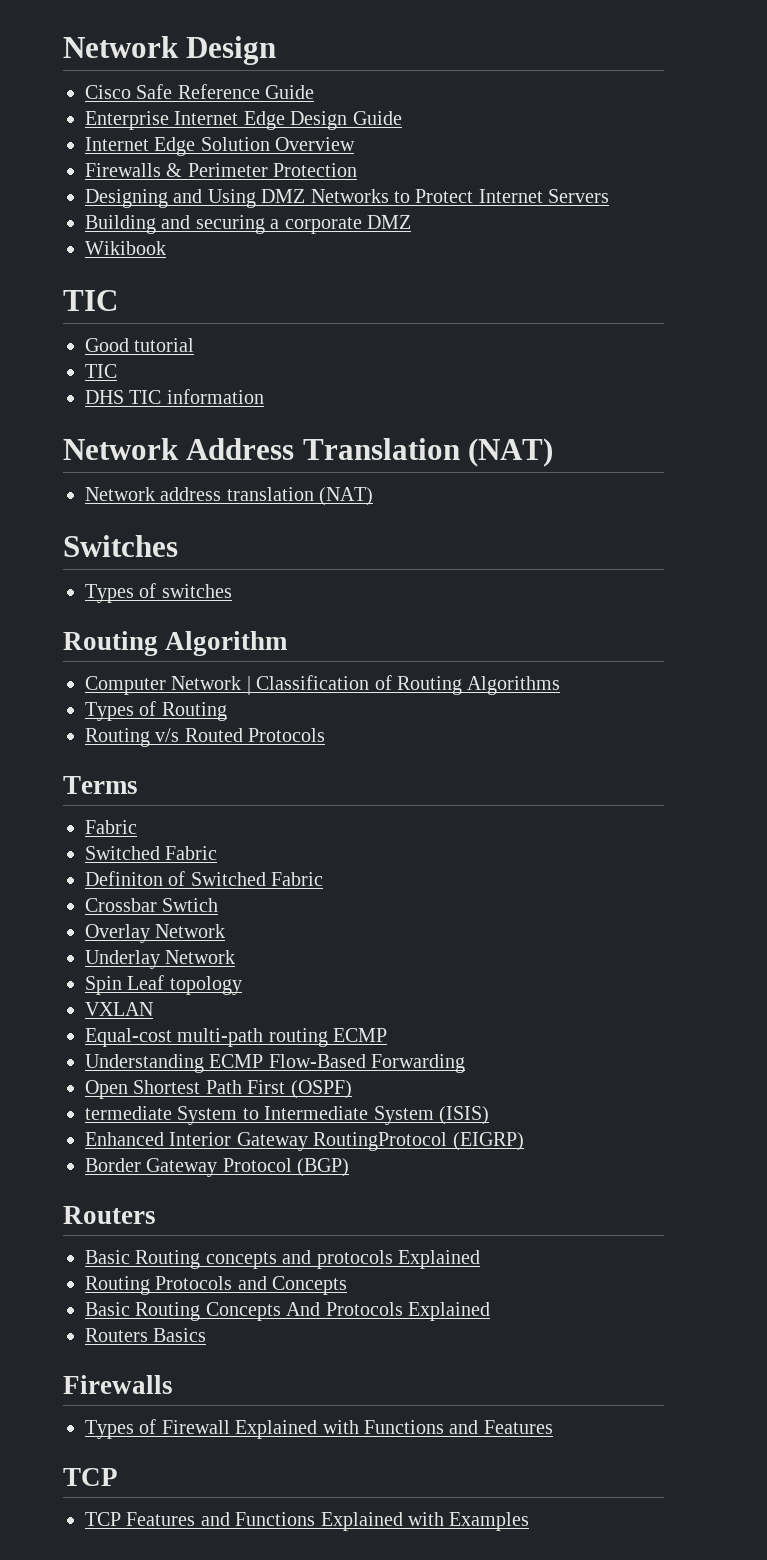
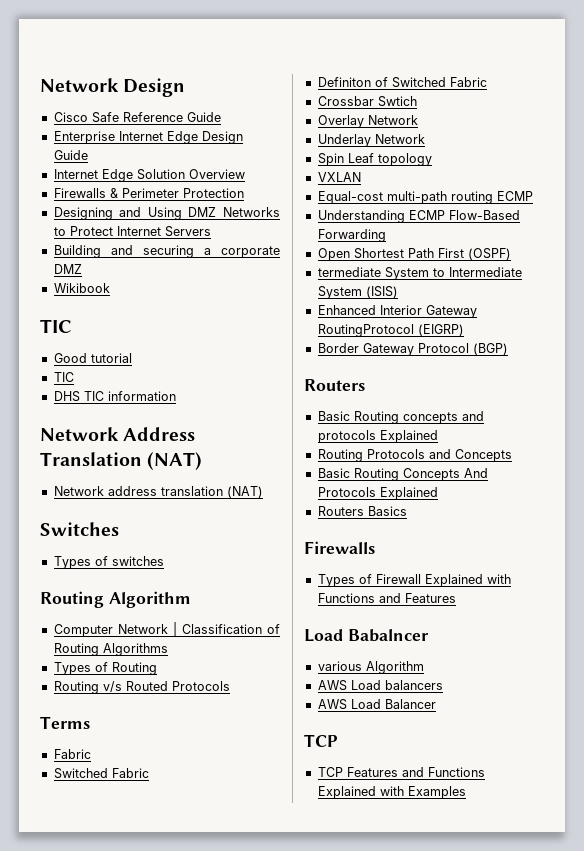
+ Load Babalncer
+ various Algorithm
+ AWS Load balancers
+ AWS Load Balancer

